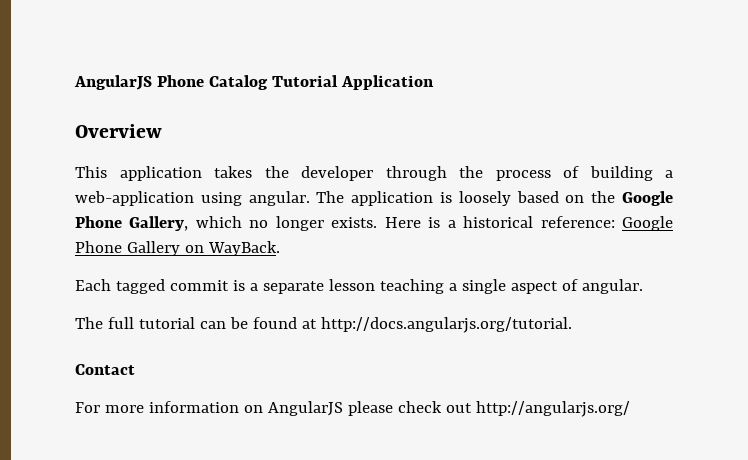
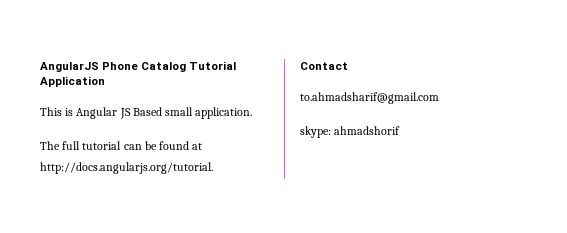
- Overview
- This application takes the developer through the process of building a web-application using angular. The application is loosely based on the Google Phone Gallery, which no longer exists. Here is a historical reference: Google Phone Gallery on WayBack.
- Each tagged commit is a separate lesson teaching a single aspect of angular.
+ This is Angular JS Based small application.
- For more information on AngularJS please check out http://angularjs.org/
+ to.ahmadsharif@gmail.com
+ skype: ahmadshorif

